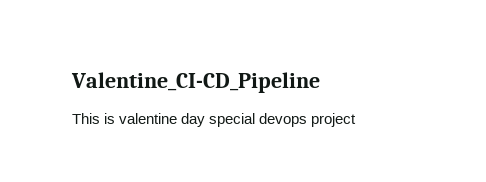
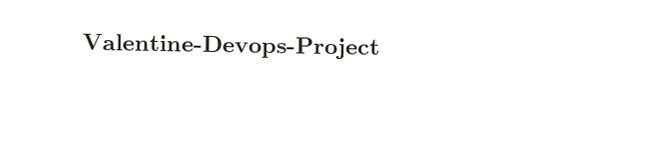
- Valentine_CI-CD_Pipeline
- This is valentine day special devops project
+ Valentine-Devops-Project

